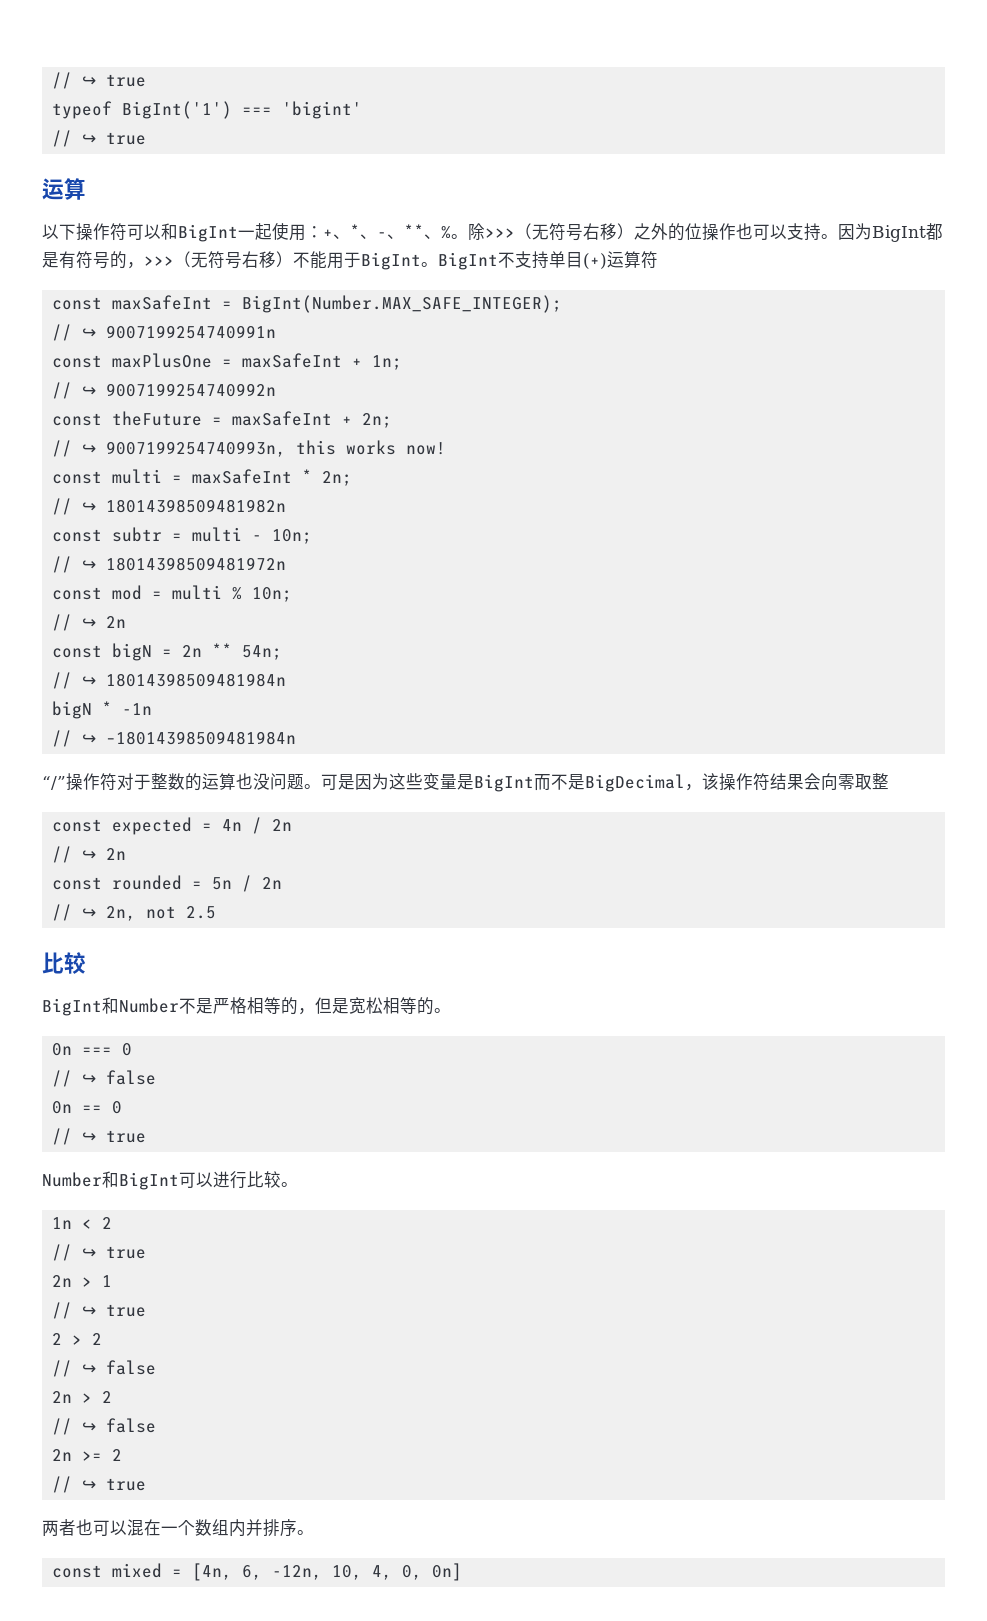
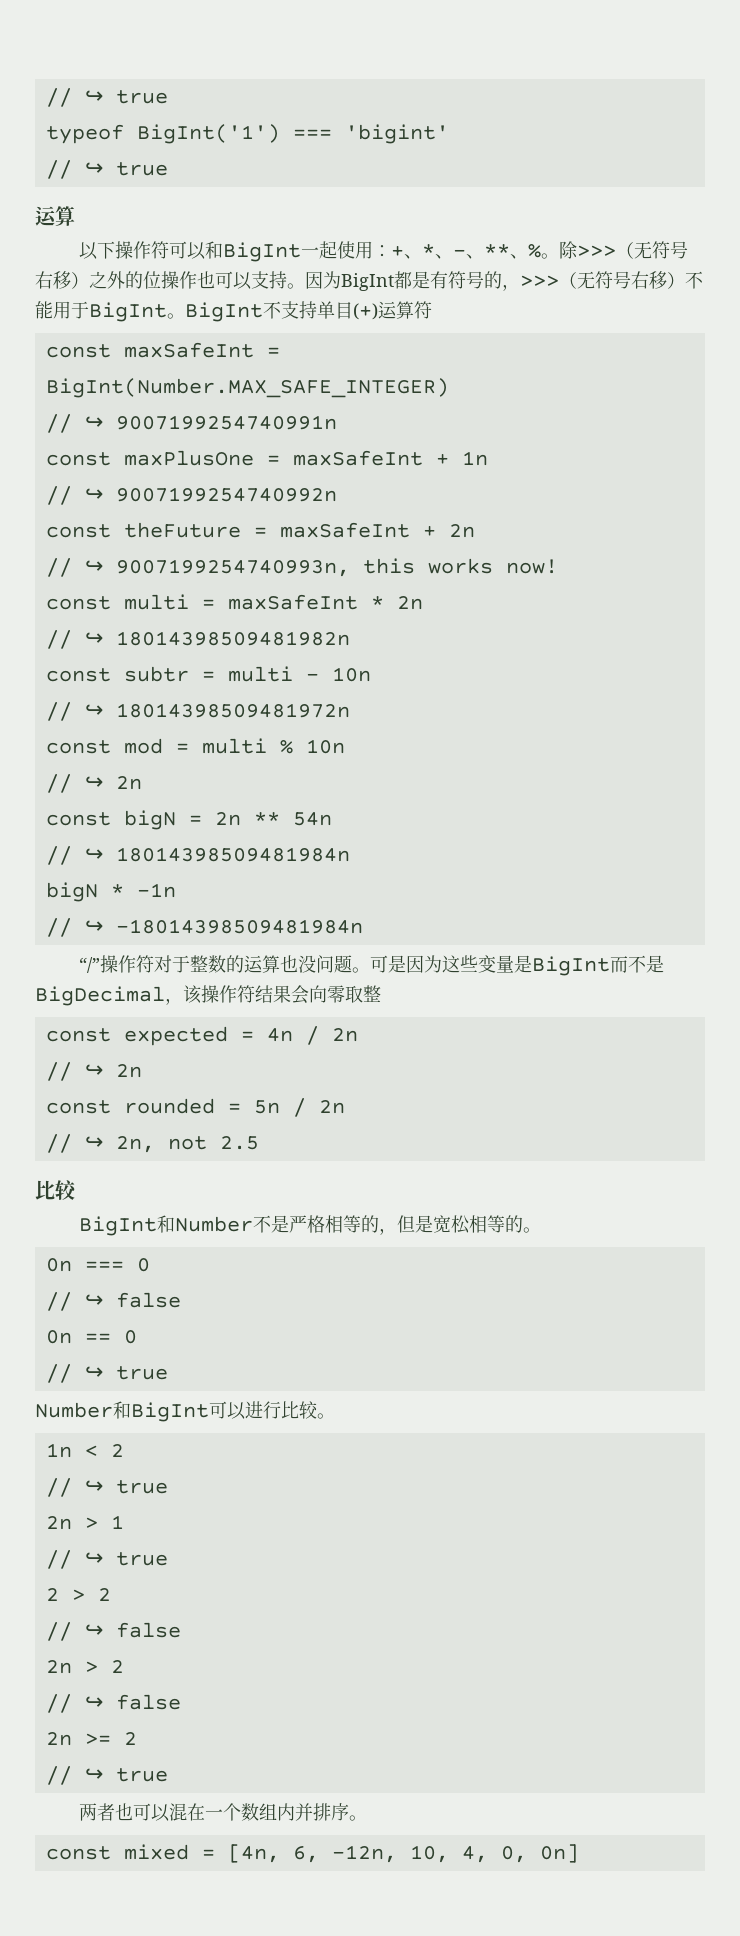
- const maxSafeInt = BigInt(Number.MAX_SAFE_INTEGER);
+ const maxSafeInt = BigInt(Number.MAX_SAFE_INTEGER)
- const maxPlusOne = maxSafeInt + 1n;
+ const maxPlusOne = maxSafeInt + 1n
- const theFuture = maxSafeInt + 2n;
+ const theFuture = maxSafeInt + 2n
- const multi = maxSafeInt * 2n;
+ const multi = maxSafeInt * 2n
- const subtr = multi - 10n;
+ const subtr = multi - 10n
- const mod = multi % 10n;
+ const mod = multi % 10n
- const bigN = 2n ** 54n;
+ const bigN = 2n ** 54n

